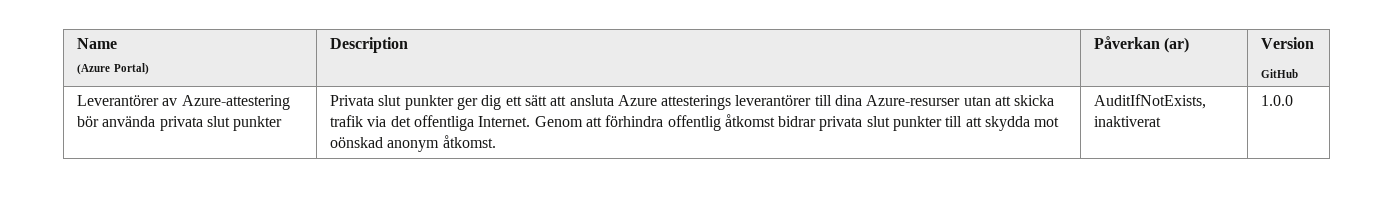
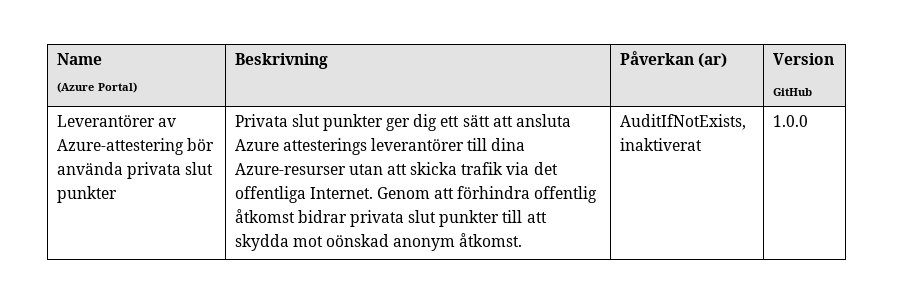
  Name
- (Azure Portal) | Description | Påverkan (ar) | Version
+ (Azure Portal) | Beskrivning | Påverkan (ar) | Version

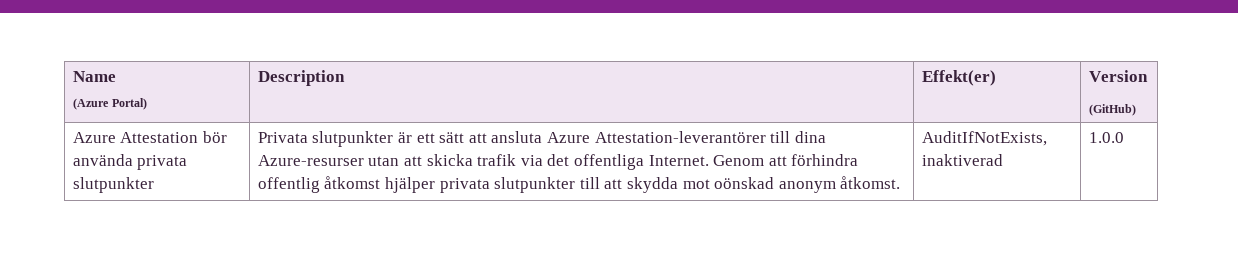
  Name
- (Azure Portal) | Beskrivning | Påverkan (ar) | Version
- GitHub
- Leverantörer av Azure-attestering bör använda privata slut punkter
+ (Azure Portal) | Description | Effekt(er) | Version
+ (GitHub)
+ Azure Attestation bör använda privata slutpunkter
- Privata slut punkter ger dig ett sätt att ansluta Azure attesterings leverantörer till dina Azure-resurser utan att skicka trafik via det offentliga Internet.
+ Privata slutpunkter är ett sätt att ansluta Azure Attestation-leverantörer till dina Azure-resurser utan att skicka trafik via det offentliga Internet.
- Genom att förhindra offentlig åtkomst bidrar privata slut punkter till att skydda mot oönskad anonym åtkomst.
+ Genom att förhindra offentlig åtkomst hjälper privata slutpunkter till att skydda mot oönskad anonym åtkomst.
- AuditIfNotExists, inaktiverat
+ AuditIfNotExists, inaktiverad

